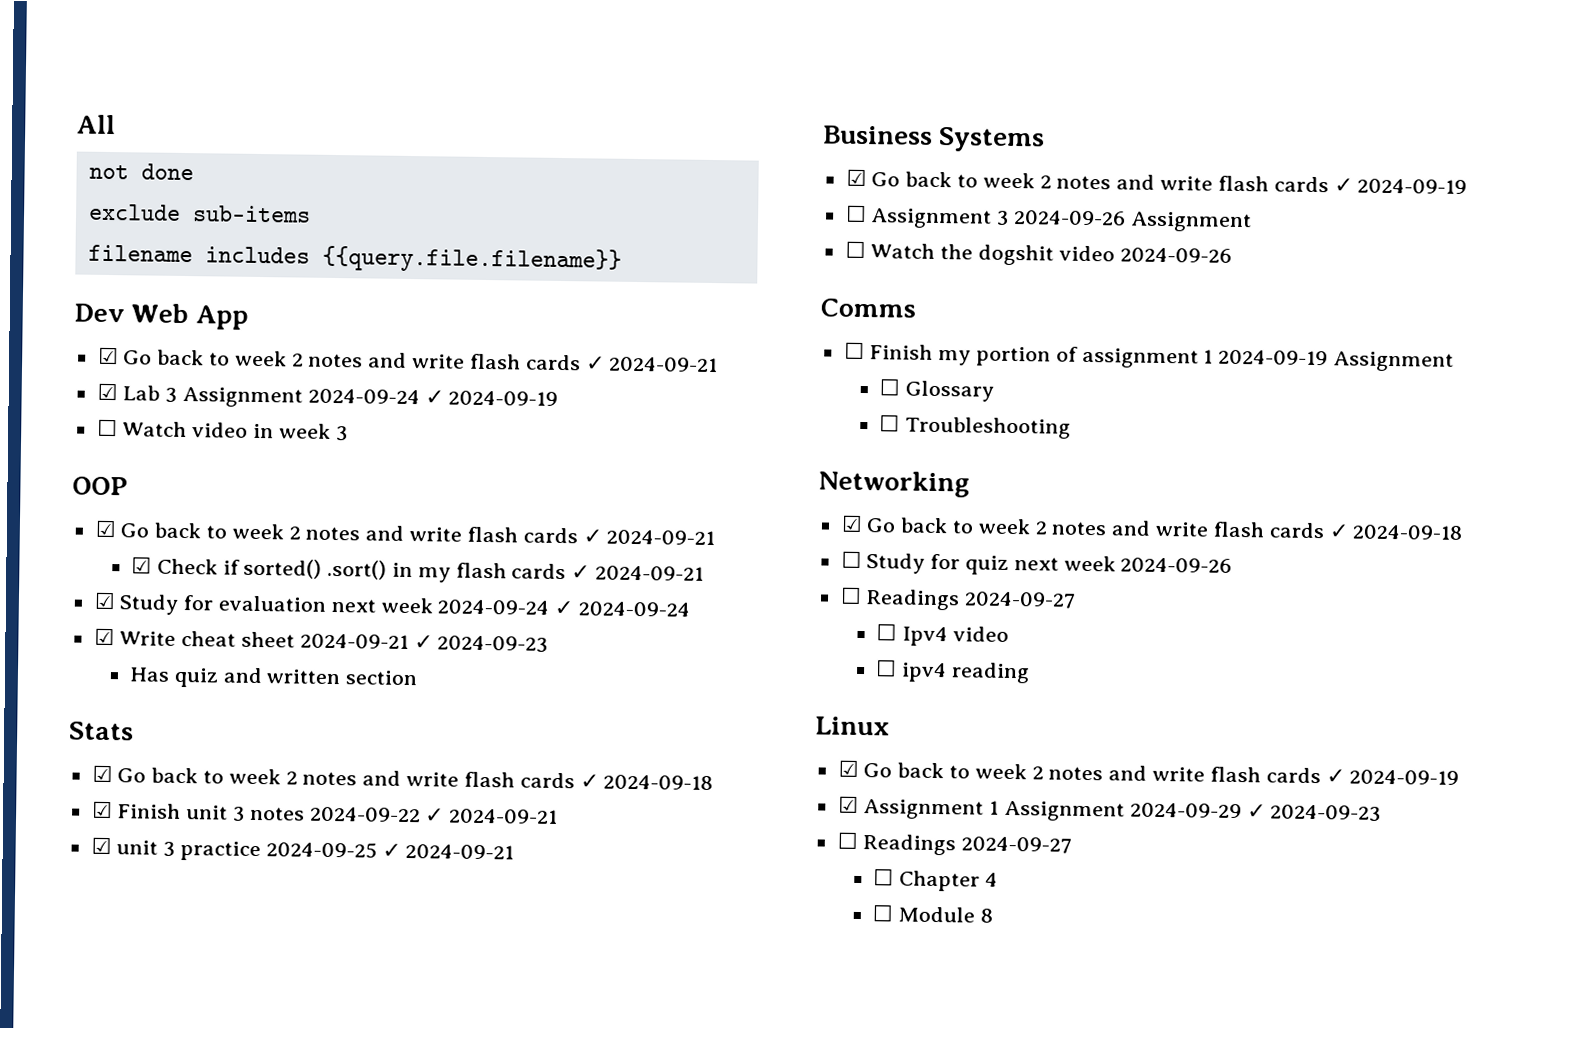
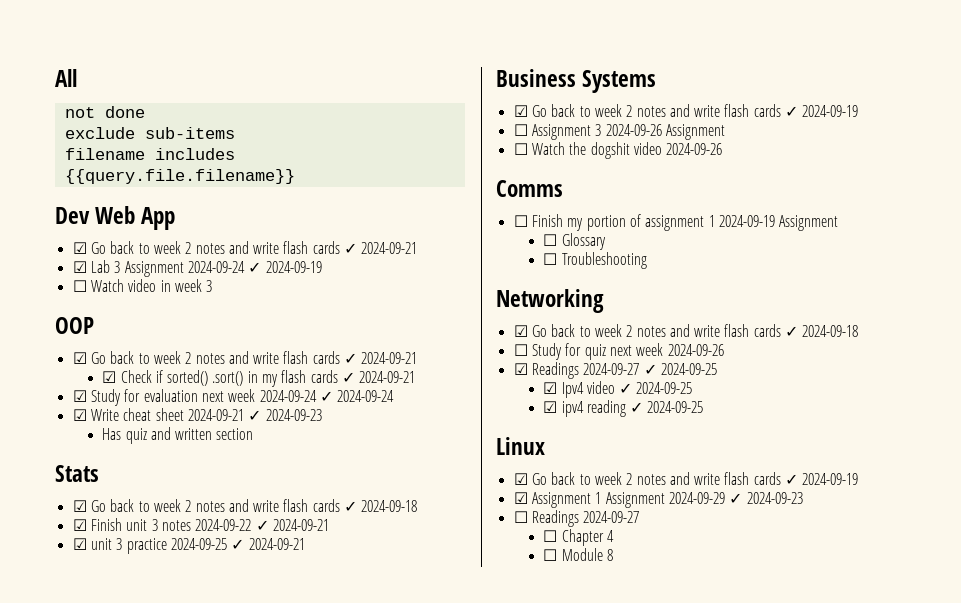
  ☐ Study for quiz next week 2024-09-26
- ☐ Readings 2024-09-27
- ☐ Ipv4 video
- ☐ ipv4 reading
+ ☑ Readings 2024-09-27 ✓ 2024-09-25
+ ☑ Ipv4 video ✓ 2024-09-25
+ ☑ ipv4 reading ✓ 2024-09-25

